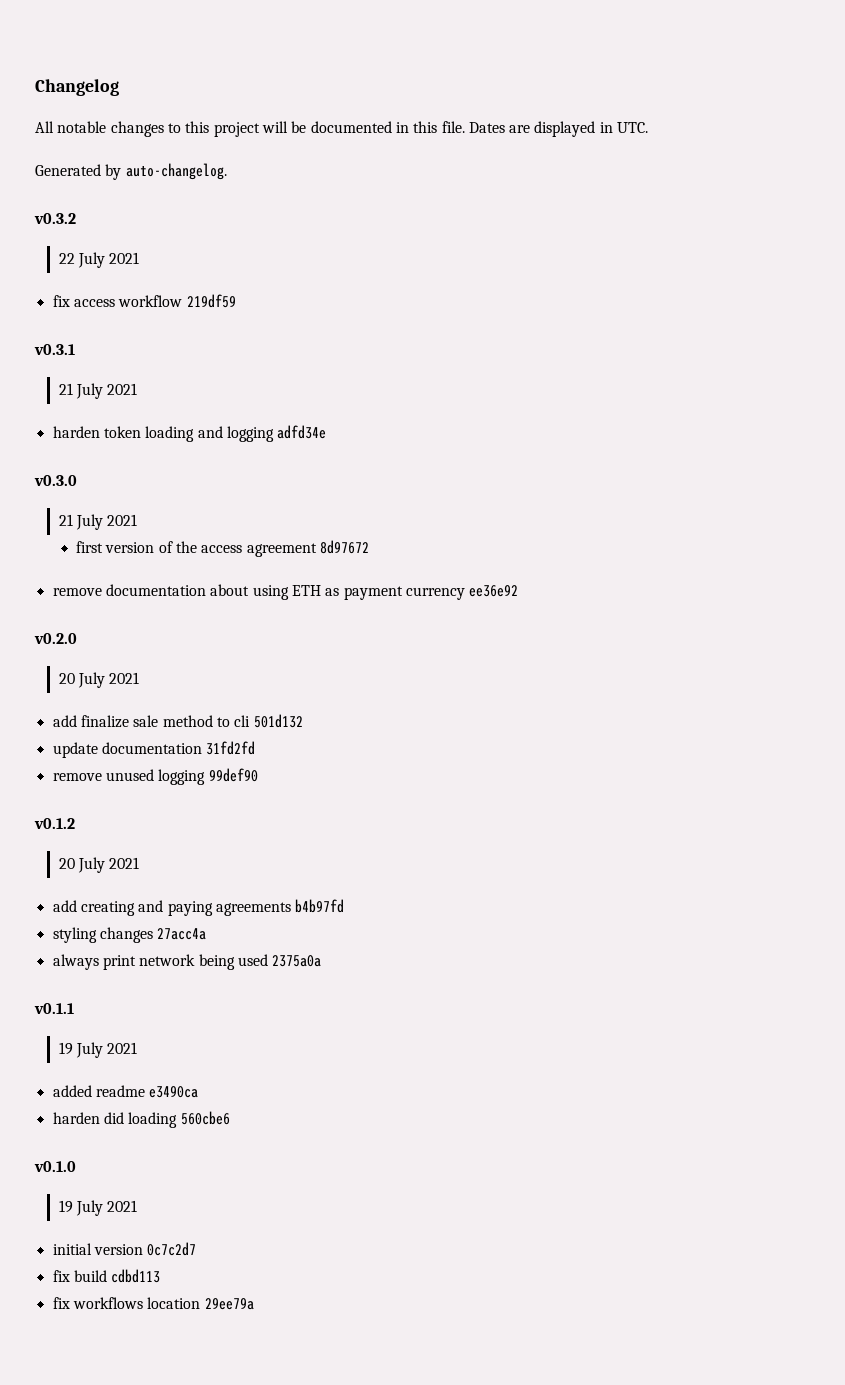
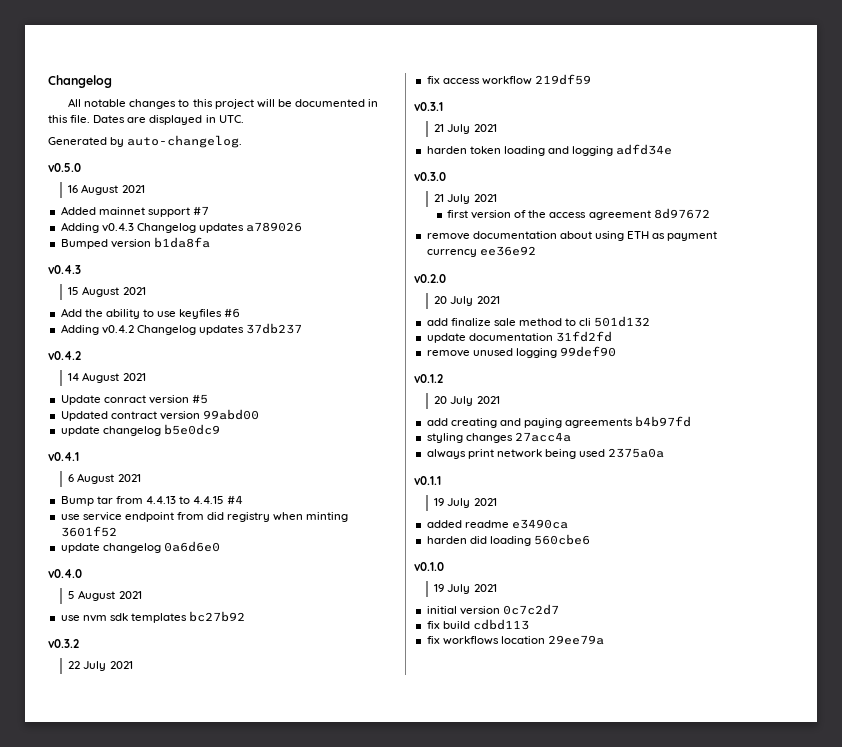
+ v0.5.0
+ 16 August 2021
+ Added mainnet support #7
+ Adding v0.4.3 Changelog updates a789026
+ Bumped version b1da8fa
+ v0.4.3
+ 15 August 2021
+ Add the ability to use keyfiles #6
+ Adding v0.4.2 Changelog updates 37db237
+ v0.4.2
+ 14 August 2021
+ Update conract version #5
+ Updated contract version 99abd00
+ update changelog b5e0dc9
+ v0.4.1
+ 6 August 2021
+ Bump tar from 4.4.13 to 4.4.15 #4
+ use service endpoint from did registry when minting 3601f52
+ update changelog 0a6d6e0
+ v0.4.0
+ 5 August 2021
+ use nvm sdk templates bc27b92

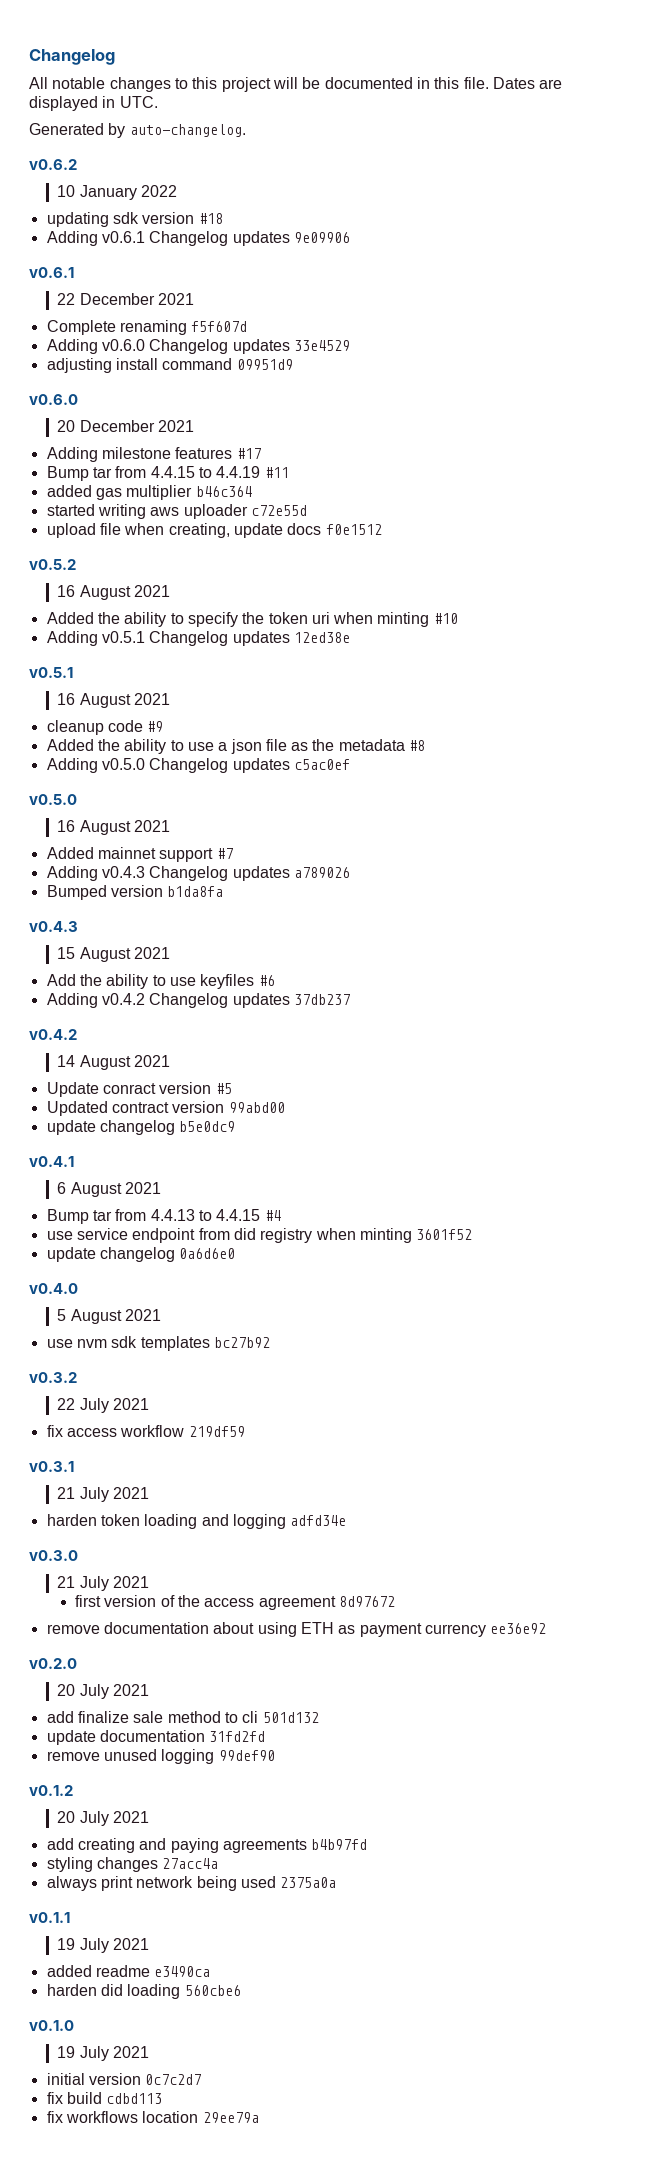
+ v0.6.2
+ 10 January 2022
+ updating sdk version #18
+ Adding v0.6.1 Changelog updates 9e09906
+ v0.6.1
+ 22 December 2021
+ Complete renaming f5f607d
+ Adding v0.6.0 Changelog updates 33e4529
+ adjusting install command 09951d9
+ v0.6.0
+ 20 December 2021
+ Adding milestone features #17
+ Bump tar from 4.4.15 to 4.4.19 #11
+ added gas multiplier b46c364
+ started writing aws uploader c72e55d
+ upload file when creating, update docs f0e1512
+ v0.5.2
+ 16 August 2021
+ Added the ability to specify the token uri when minting #10
+ Adding v0.5.1 Changelog updates 12ed38e
+ v0.5.1
+ 16 August 2021
+ cleanup code #9
+ Added the ability to use a json file as the metadata #8
+ Adding v0.5.0 Changelog updates c5ac0ef

